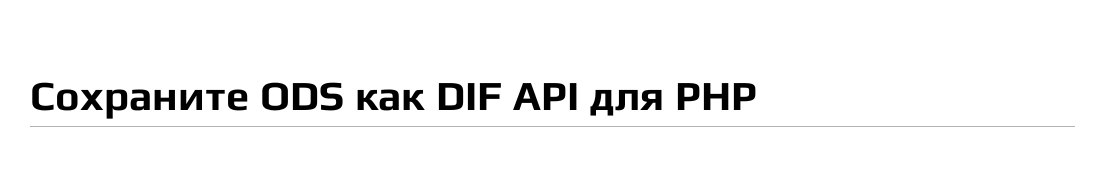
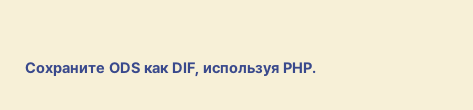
- Сохраните ODS как DIF API для PHP
+ Сохраните ODS как DIF, используя PHP.

